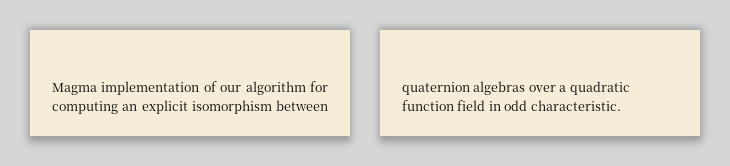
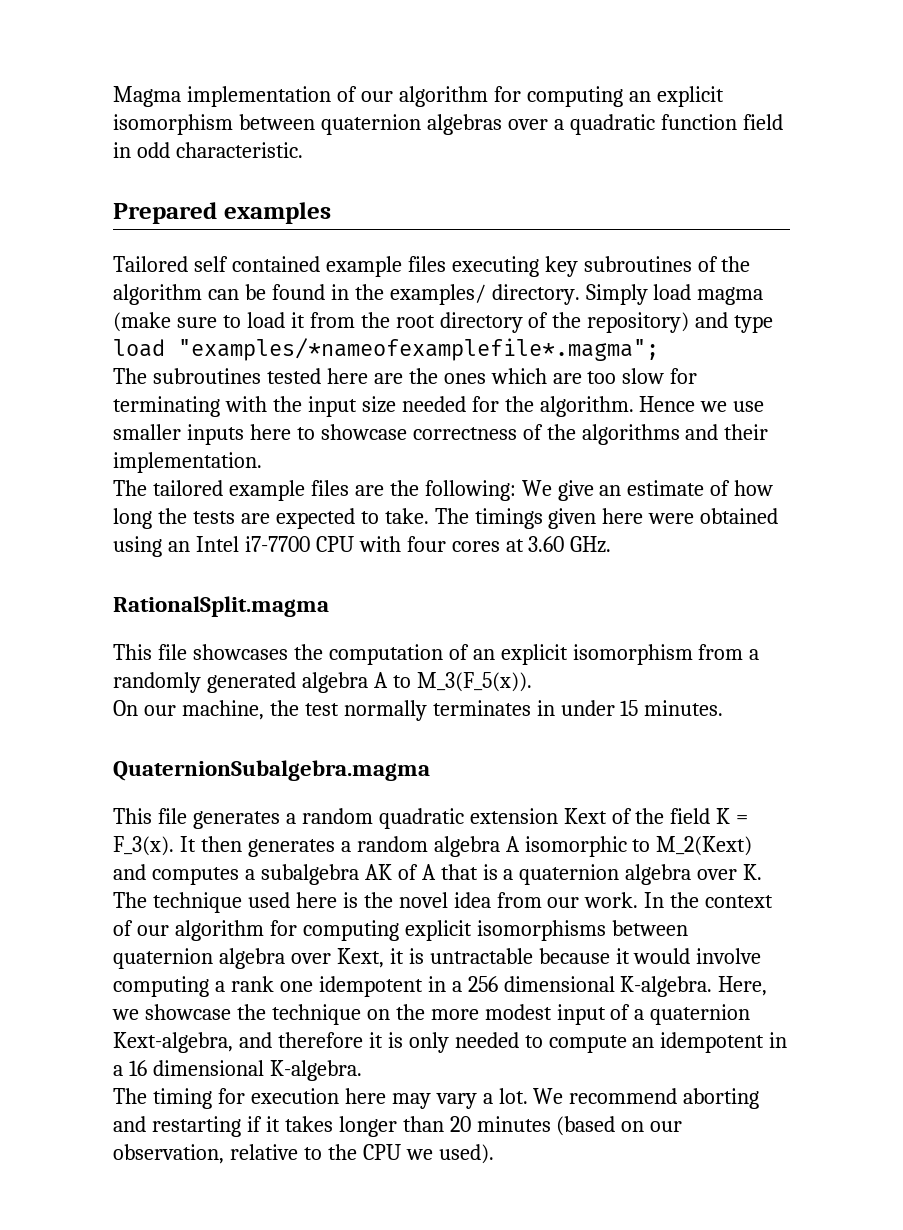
+ Prepared examples
+ Tailored self contained example files executing key subroutines of the algorithm can be found in the examples/ directory. Simply load magma (make sure to load it from the root directory of the repository) and type load "examples/*nameofexamplefile*.magma";
+ The subroutines tested here are the ones which are too slow for terminating with the input size needed for the algorithm. Hence we use smaller inputs here to showcase correctness of the algorithms and their implementation.
+ The tailored example files are the following: We give an estimate of how long the tests are expected to take. The timings given here were obtained using an Intel i7-7700 CPU with four cores at 3.60 GHz.
+ RationalSplit.magma
+ This file showcases the computation of an explicit isomorphism from a randomly generated algebra A to M_3(F_5(x)).
+ On our machine, the test normally terminates in under 15 minutes.
+ QuaternionSubalgebra.magma
+ This file generates a random quadratic extension Kext of the field K = F_3(x). It then generates a random algebra A isomorphic to M_2(Kext) and computes a subalgebra AK of A that is a quaternion algebra over K. The technique used here is the novel idea from our work. In the context of our algorithm for computing explicit isomorphisms between quaternion algebra over Kext, it is untractable because it would involve computing a rank one idempotent in a 256 dimensional K-algebra. Here, we showcase the technique on the more modest input of a quaternion Kext-algebra, and therefore it is only needed to compute an idempotent in a 16 dimensional K-algebra.
+ The timing for execution here may vary a lot. We recommend aborting and restarting if it takes longer than 20 minutes (based on our observation, relative to the CPU we used).

